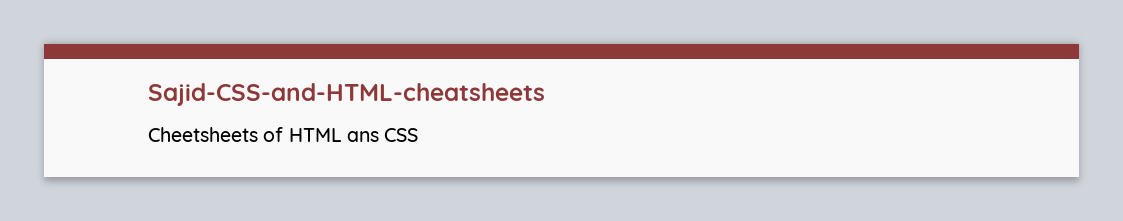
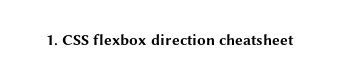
- Sajid-CSS-and-HTML-cheatsheets
- Cheetsheets of HTML ans CSS
+ 1. CSS flexbox direction cheatsheet

